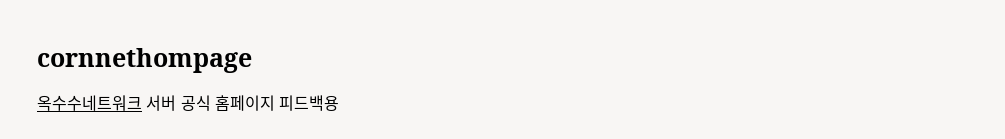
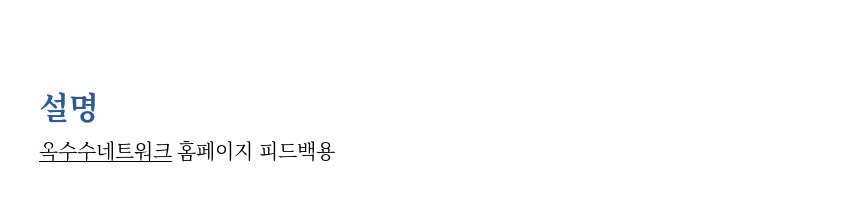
- cornnethompage
+ 설명
- 옥수수네트워크 서버 공식 홈페이지 피드백용
+ 옥수수네트워크 홈페이지 피드백용

